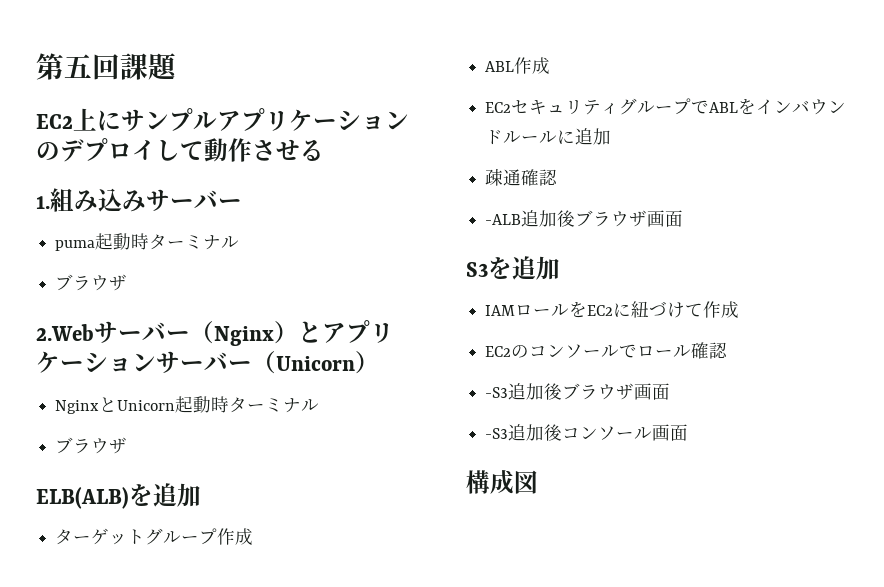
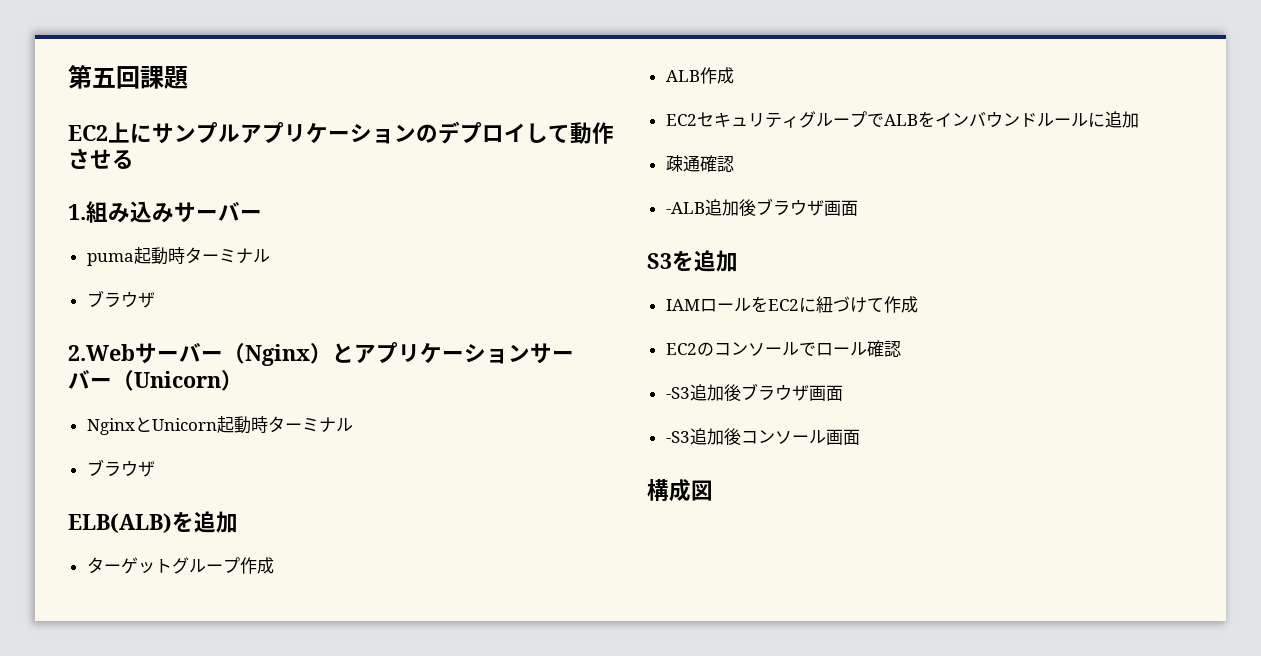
- ABL作成
+ ALB作成
- EC2セキュリティグループでABLをインバウンドルールに追加
+ EC2セキュリティグループでALBをインバウンドルールに追加

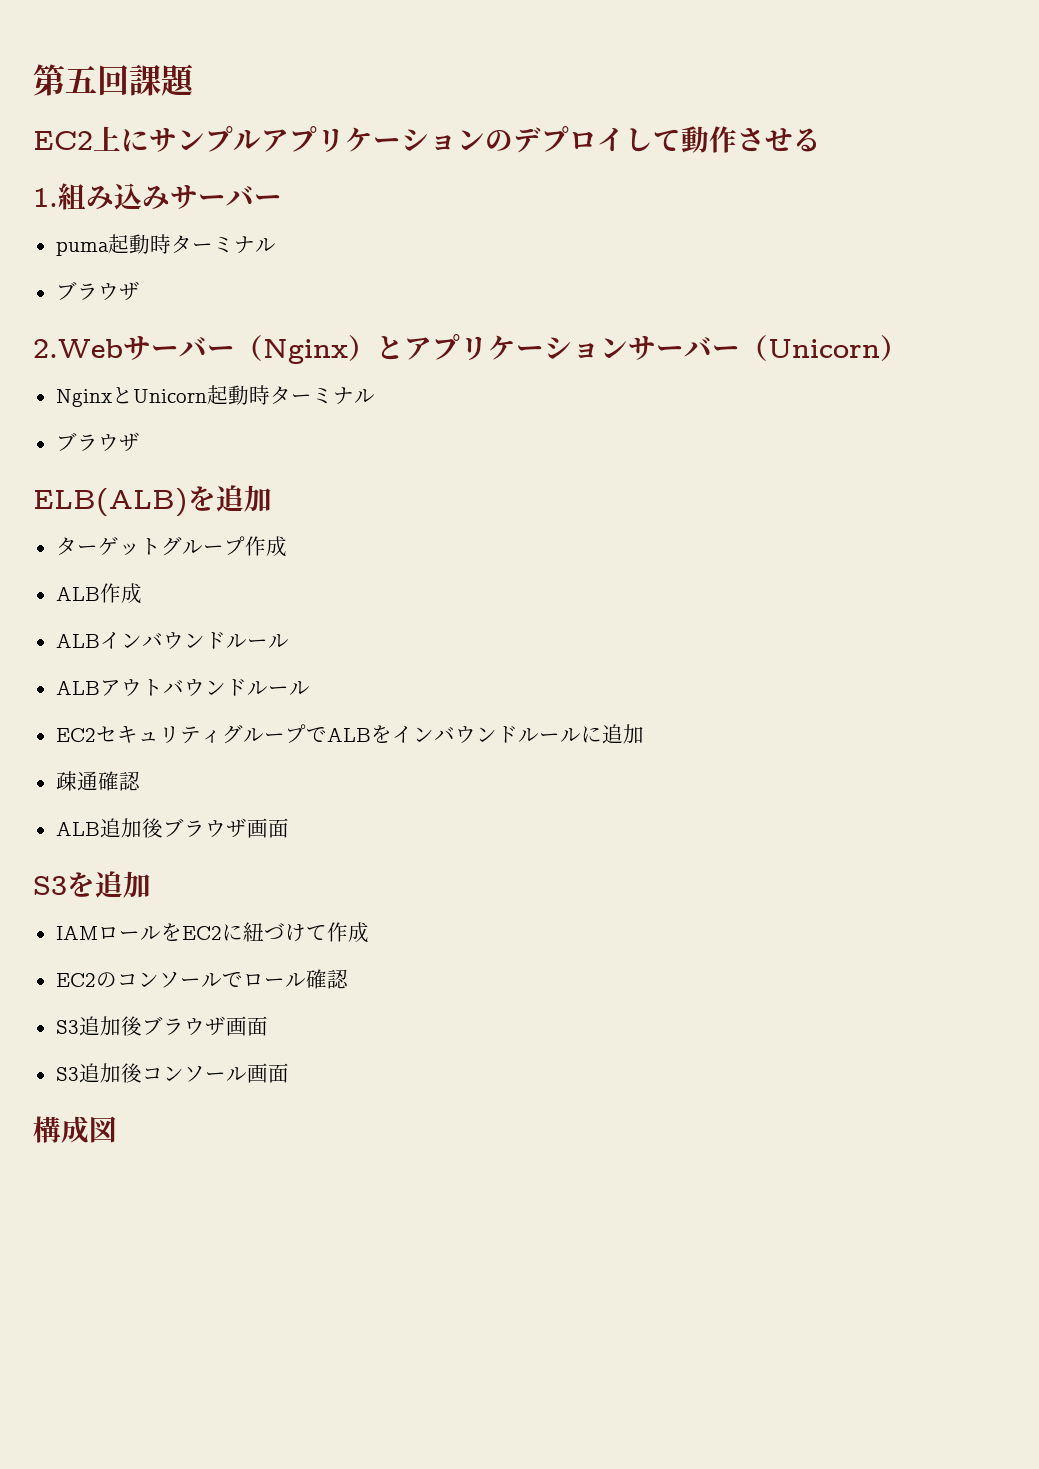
+ ALBインバウンドルール
+ ALBアウトバウンドルール
- -ALB追加後ブラウザ画面
+ ALB追加後ブラウザ画面
- -S3追加後ブラウザ画面
- -S3追加後コンソール画面
+ S3追加後ブラウザ画面
+ S3追加後コンソール画面

